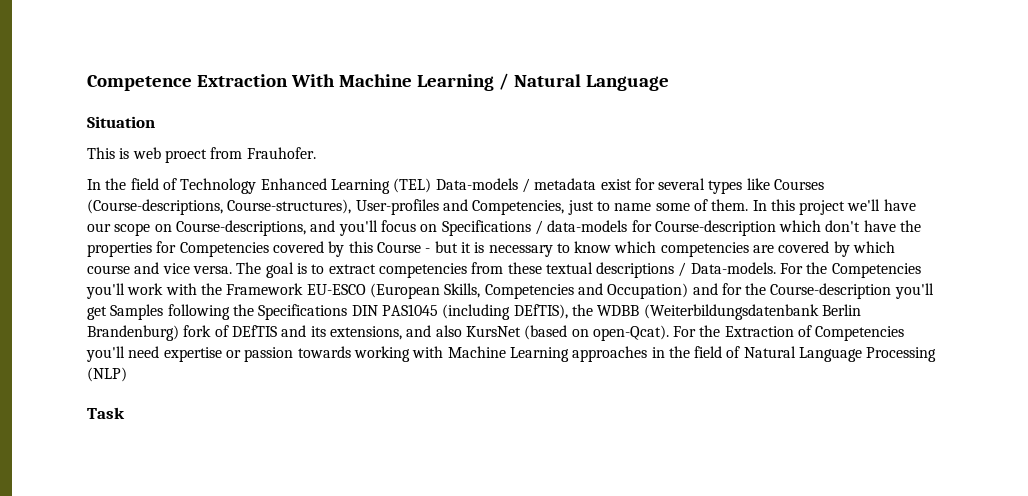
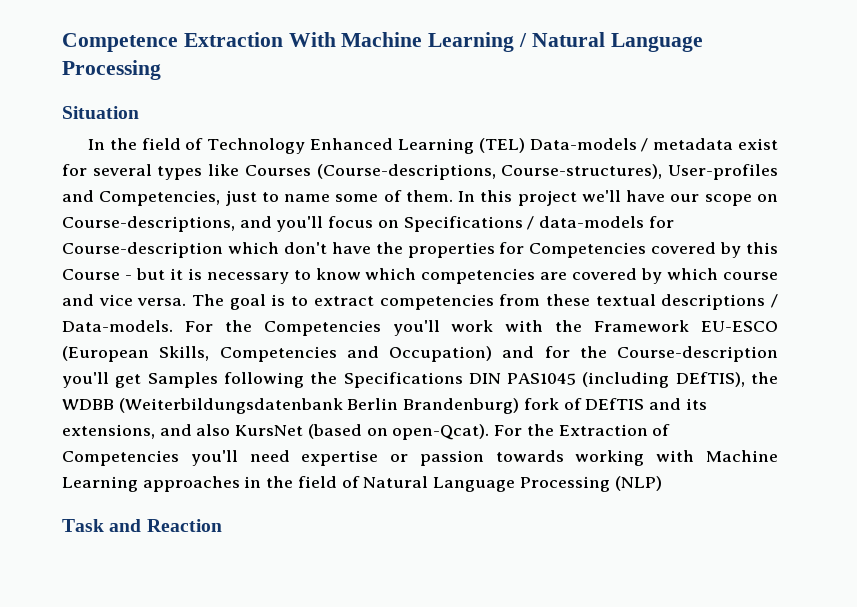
- Competence Extraction With Machine Learning / Natural Language
+ Competence Extraction With Machine Learning / Natural Language Processing
- This is web proect from Frauhofer.
- Task
+ Task and Reaction

